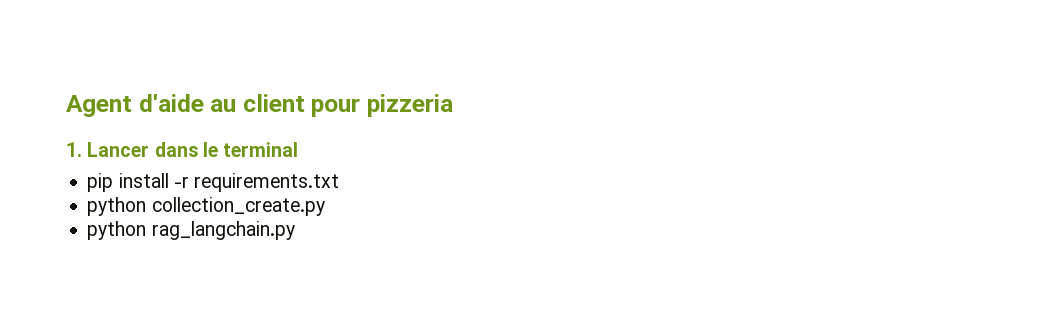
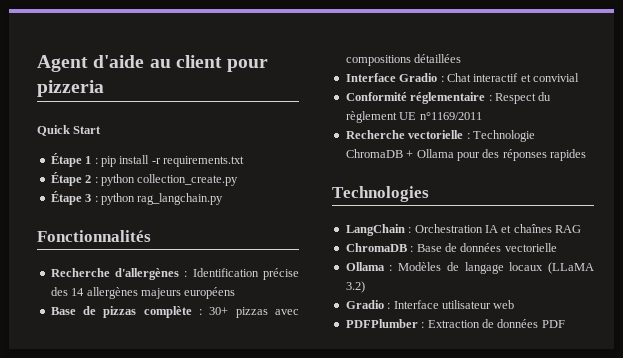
- 1. Lancer dans le terminal
- pip install -r requirements.txt
+ Quick Start
+ Étape 1 : pip install -r requirements.txt
- python collection_create.py
+ Étape 2 : python collection_create.py
- python rag_langchain.py
+ Étape 3 : python rag_langchain.py
+ Fonctionnalités
+ Recherche d'allergènes : Identification précise des 14 allergènes majeurs européens
+ Base de pizzas complète : 30+ pizzas avec compositions détaillées
+ Interface Gradio : Chat interactif et convivial
+ Conformité réglementaire : Respect du règlement UE n°1169/2011
+ Recherche vectorielle : Technologie ChromaDB + Ollama pour des réponses rapides
+ Technologies
+ LangChain : Orchestration IA et chaînes RAG
+ ChromaDB : Base de données vectorielle
+ Ollama : Modèles de langage locaux (LLaMA 3.2)
+ Gradio : Interface utilisateur web
+ PDFPlumber : Extraction de données PDF

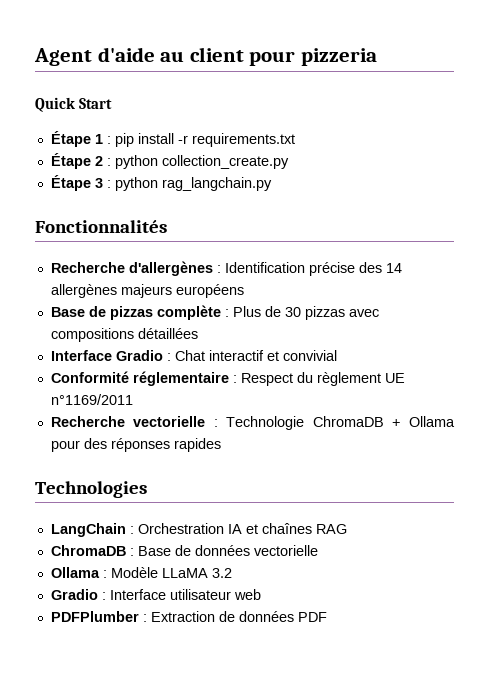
- Base de pizzas complète : 30+ pizzas avec compositions détaillées
+ Base de pizzas complète : Plus de 30 pizzas avec compositions détaillées
- Ollama : Modèles de langage locaux (LLaMA 3.2)
+ Ollama : Modèle LLaMA 3.2

